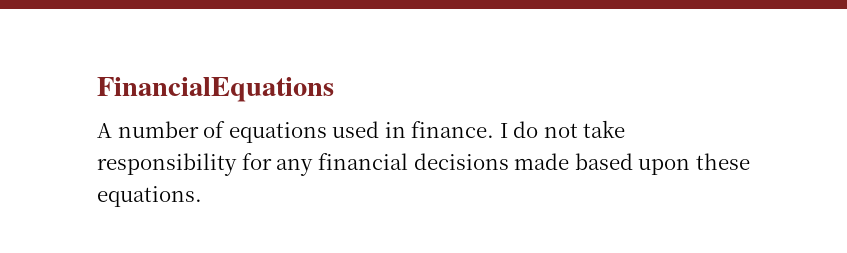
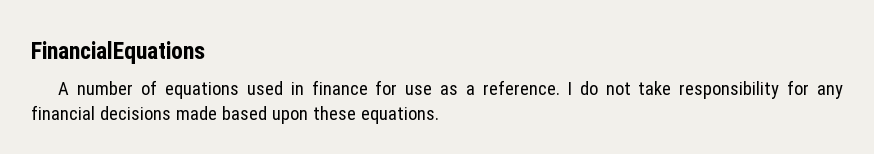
- A number of equations used in finance.
+ A number of equations used in finance for use as a reference.

